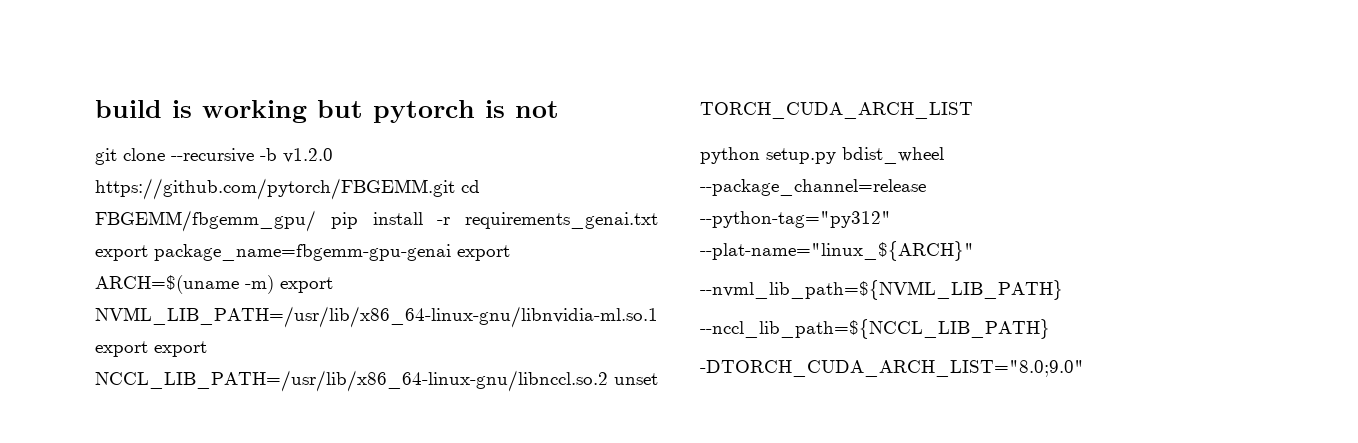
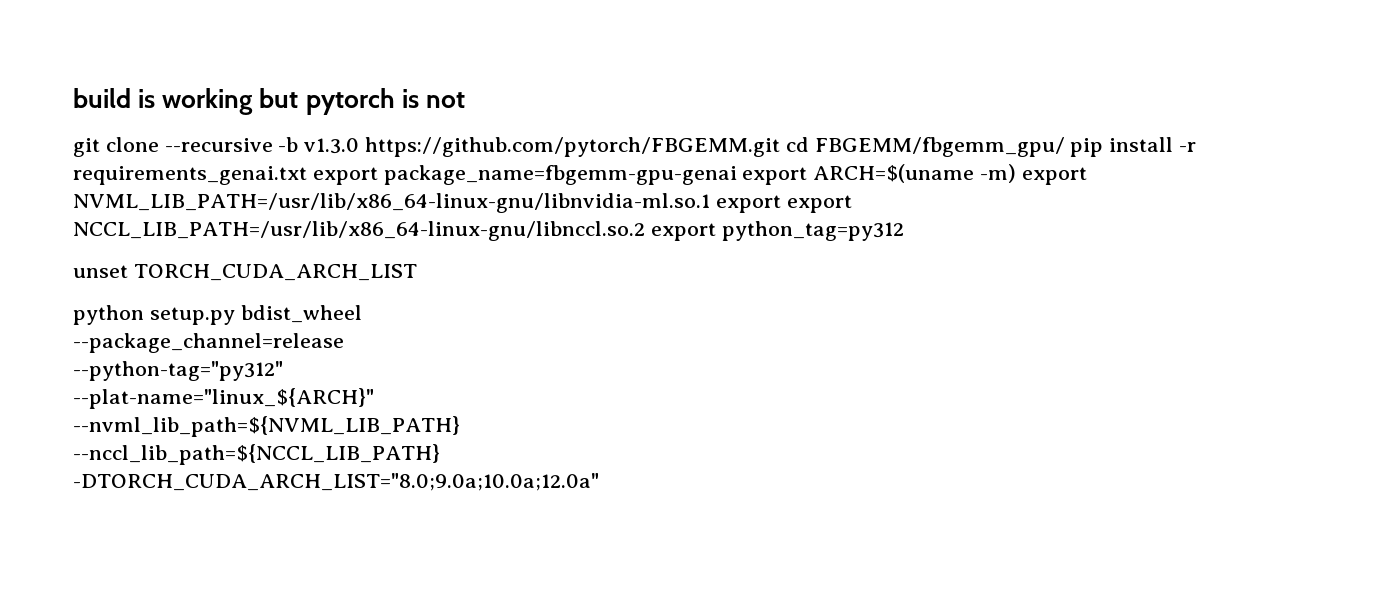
- git clone --recursive -b v1.2.0 https://github.com/pytorch/FBGEMM.git cd FBGEMM/fbgemm_gpu/ pip install -r requirements_genai.txt export package_name=fbgemm-gpu-genai export ARCH=$(uname -m) export NVML_LIB_PATH=/usr/lib/x86_64-linux-gnu/libnvidia-ml.so.1 export export NCCL_LIB_PATH=/usr/lib/x86_64-linux-gnu/libnccl.so.2 unset TORCH_CUDA_ARCH_LIST
+ git clone --recursive -b v1.3.0 https://github.com/pytorch/FBGEMM.git cd FBGEMM/fbgemm_gpu/ pip install -r requirements_genai.txt export package_name=fbgemm-gpu-genai export ARCH=$(uname -m) export NVML_LIB_PATH=/usr/lib/x86_64-linux-gnu/libnvidia-ml.so.1 export export NCCL_LIB_PATH=/usr/lib/x86_64-linux-gnu/libnccl.so.2 export python_tag=py312
+ unset TORCH_CUDA_ARCH_LIST
- -DTORCH_CUDA_ARCH_LIST="8.0;9.0"
+ -DTORCH_CUDA_ARCH_LIST="8.0;9.0a;10.0a;12.0a"

